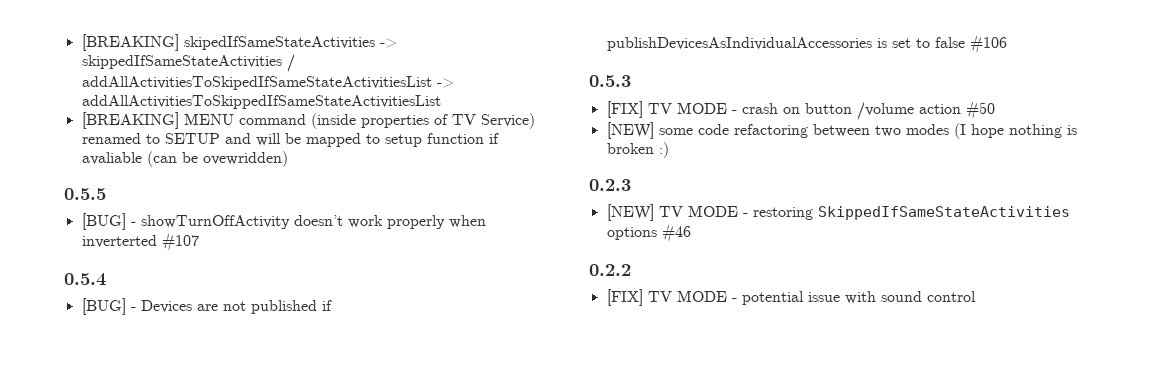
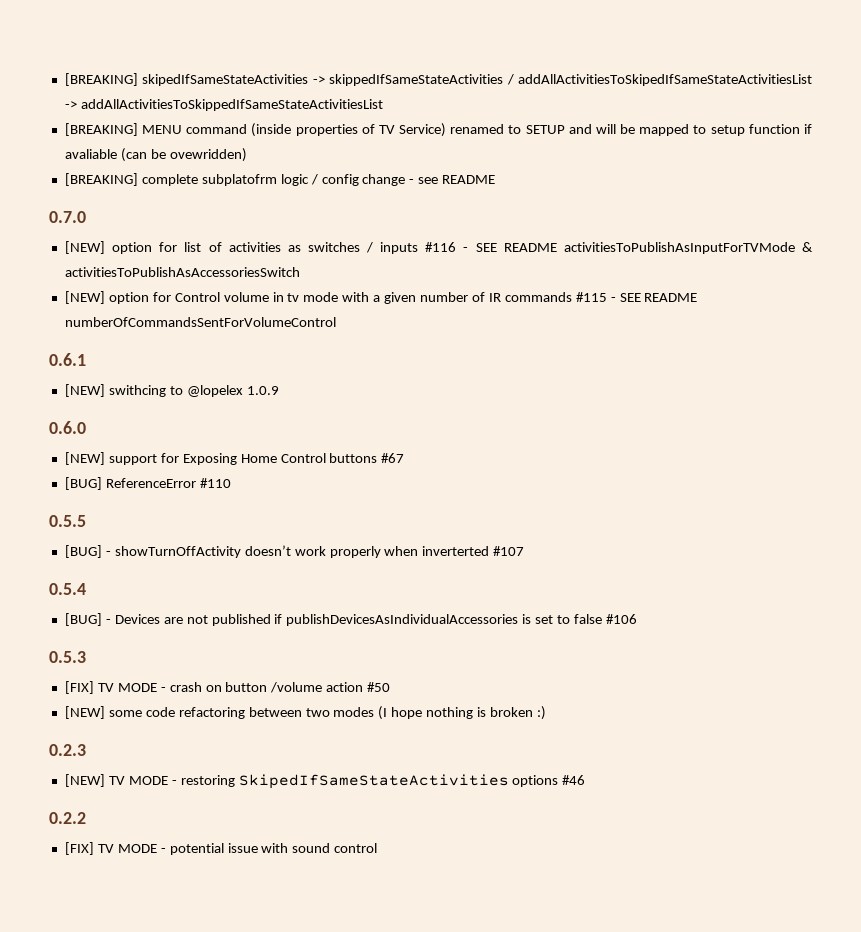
+ [BREAKING] complete subplatofrm logic / config change - see README
+ 0.7.0
+ [NEW] option for list of activities as switches / inputs #116 - SEE README activitiesToPublishAsInputForTVMode & activitiesToPublishAsAccessoriesSwitch
+ [NEW] option for Control volume in tv mode with a given number of IR commands #115 - SEE README numberOfCommandsSentForVolumeControl
+ 0.6.1
+ [NEW] swithcing to @lopelex 1.0.9
+ 0.6.0
+ [NEW] support for Exposing Home Control buttons #67
+ [BUG] ReferenceError #110
- [NEW] TV MODE - restoring SkippedIfSameStateActivities options #46
+ [NEW] TV MODE - restoring SkipedIfSameStateActivities options #46

